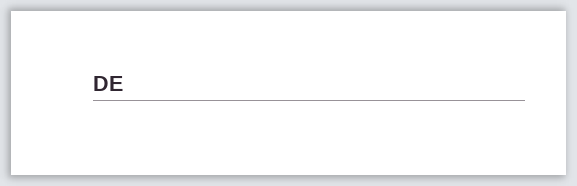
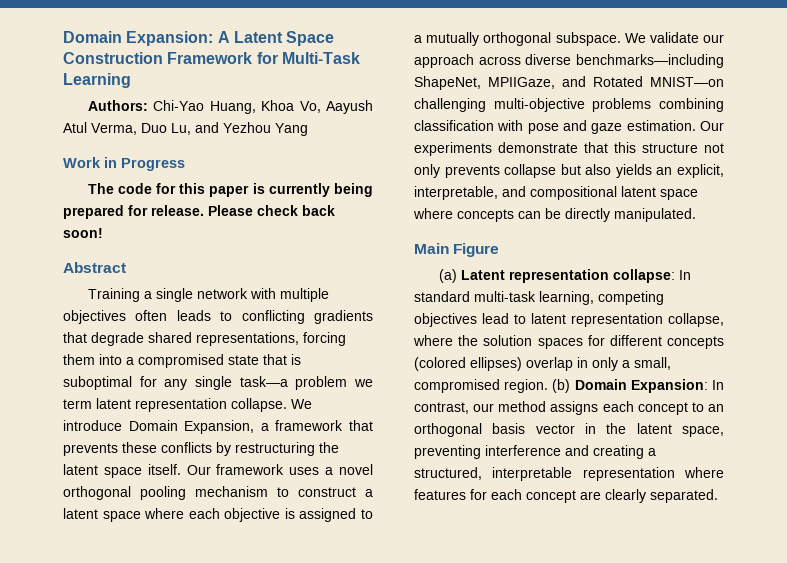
- DE
+ Domain Expansion: A Latent Space Construction Framework for Multi-Task Learning
+ Authors: Chi-Yao Huang, Khoa Vo, Aayush Atul Verma, Duo Lu, and Yezhou Yang
+ Work in Progress
+ The code for this paper is currently being prepared for release. Please check back soon!
+ Abstract
+ Training a single network with multiple objectives often leads to conflicting gradients that degrade shared representations, forcing them into a compromised state that is suboptimal for any single task—a problem we term latent representation collapse. We introduce Domain Expansion, a framework that prevents these conflicts by restructuring the latent space itself. Our framework uses a novel orthogonal pooling mechanism to construct a latent space where each objective is assigned to a mutually orthogonal subspace. We validate our approach across diverse benchmarks—including ShapeNet, MPIIGaze, and Rotated MNIST—on challenging multi-objective problems combining classification with pose and gaze estimation. Our experiments demonstrate that this structure not only prevents collapse but also yields an explicit, interpretable, and compositional latent space where concepts can be directly manipulated.
+ Main Figure
+ (a) Latent representation collapse: In standard multi-task learning, competing objectives lead to latent representation collapse, where the solution spaces for different concepts (colored ellipses) overlap in only a small, compromised region. (b) Domain Expansion: In contrast, our method assigns each concept to an orthogonal basis vector in the latent space, preventing interference and creating a structured, interpretable representation where features for each concept are clearly separated.

